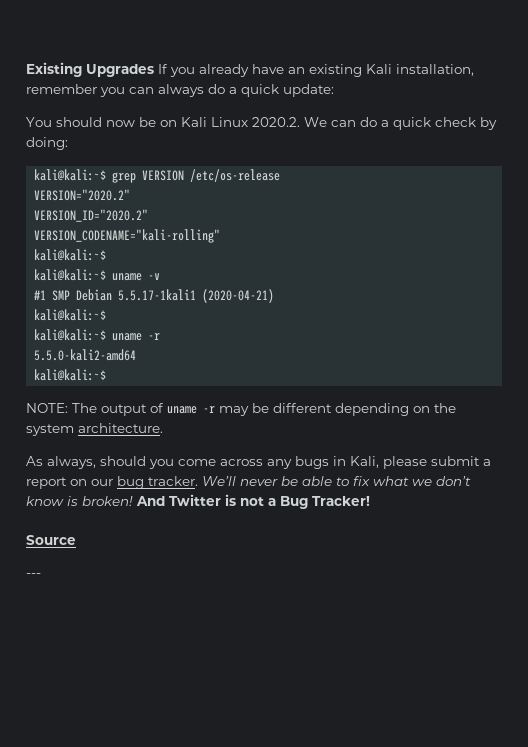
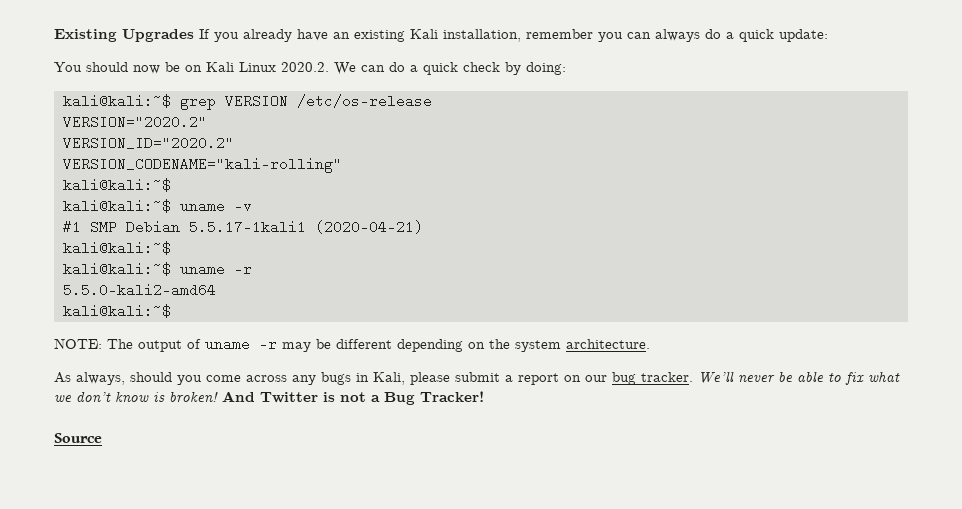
- ---

